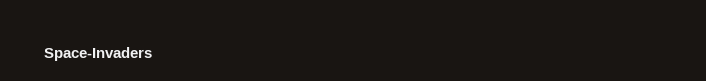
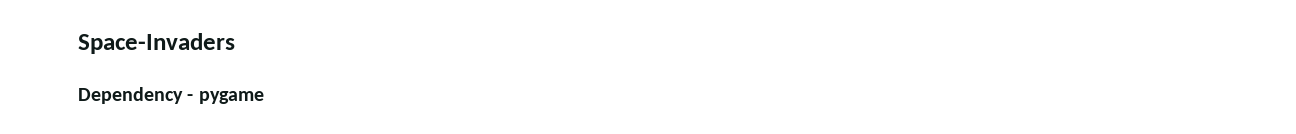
+ Dependency - pygame

